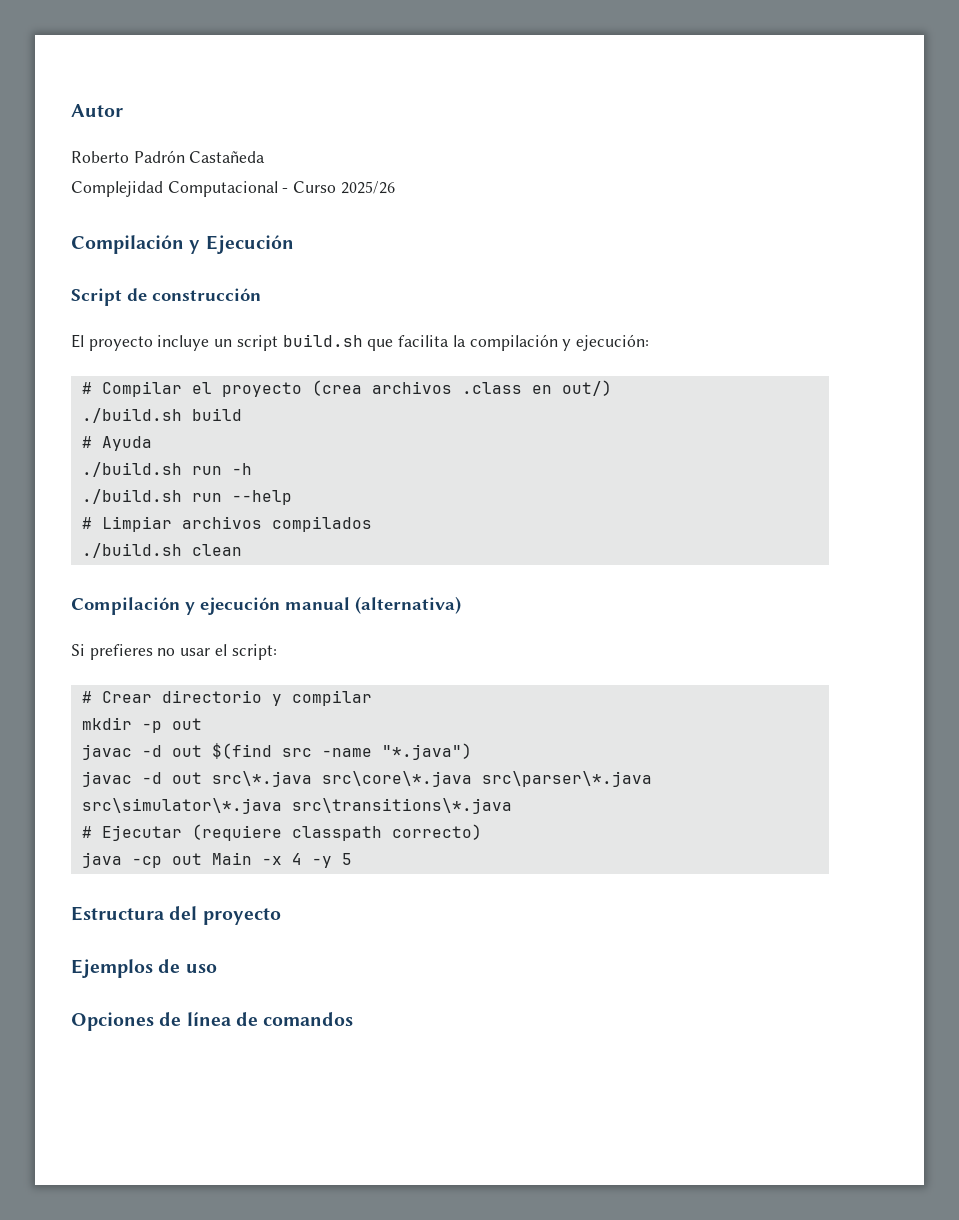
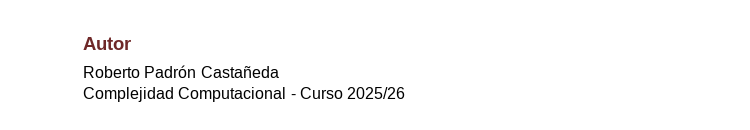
- Compilación y Ejecución
- Script de construcción
- El proyecto incluye un script build.sh que facilita la compilación y ejecución:
- # Compilar el proyecto (crea archivos .class en out/)
- ./build.sh build
- # Ayuda
- ./build.sh run -h
- ./build.sh run --help
- # Limpiar archivos compilados
- ./build.sh clean
- Compilación y ejecución manual (alternativa)
- Si prefieres no usar el script:
- # Crear directorio y compilar
- mkdir -p out
- javac -d out $(find src -name "*.java")
- javac -d out src\*.java src\core\*.java src\parser\*.java src\simulator\*.java src\transitions\*.java
- # Ejecutar (requiere classpath correcto)
- java -cp out Main -x 4 -y 5
- Estructura del proyecto
- Ejemplos de uso
- Opciones de línea de comandos

